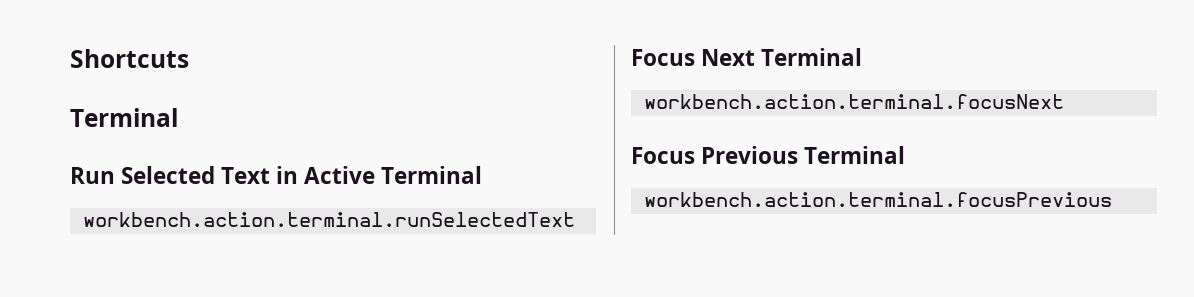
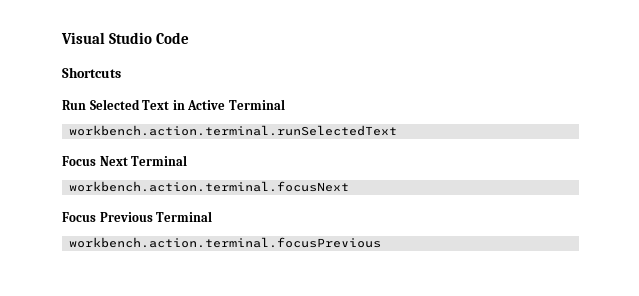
+ Visual Studio Code
  Shortcuts
- Terminal

